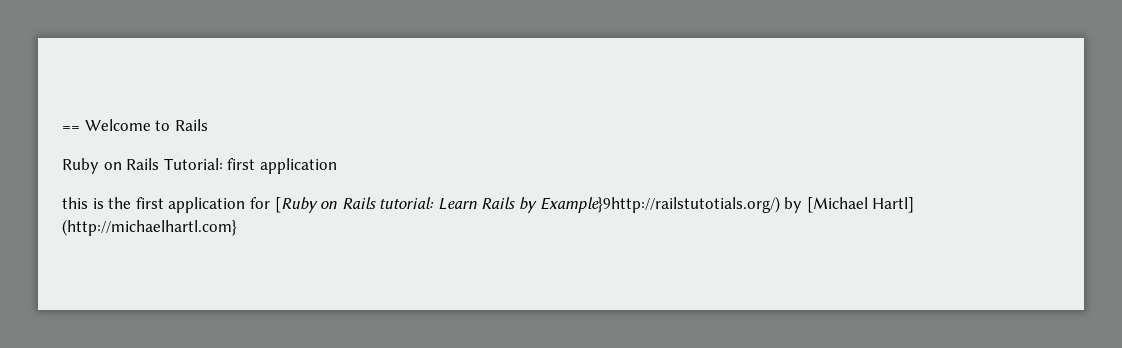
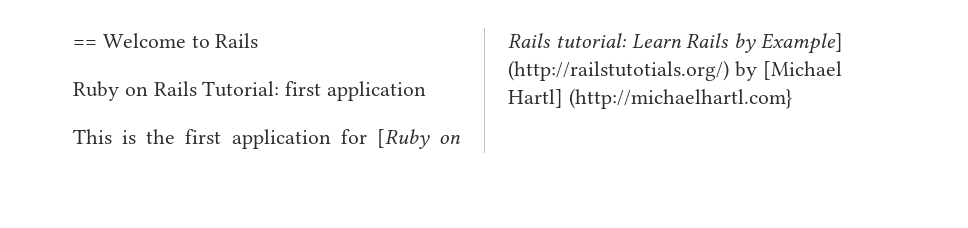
- this is the first application for [Ruby on Rails tutorial: Learn Rails by Example}9http://railstutotials.org/) by [Michael Hartl] (http://michaelhartl.com}
+ This is the first application for [Ruby on Rails tutorial: Learn Rails by Example] (http://railstutotials.org/) by [Michael Hartl] (http://michaelhartl.com}

